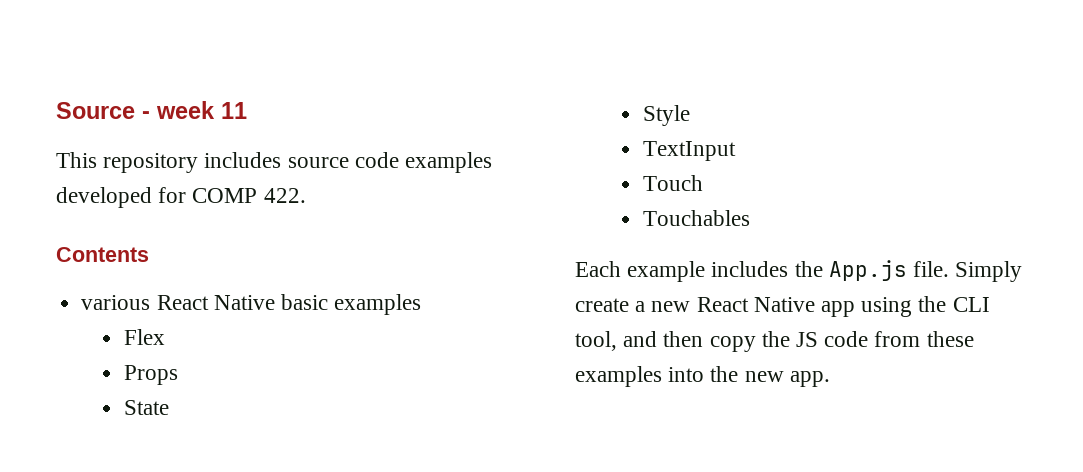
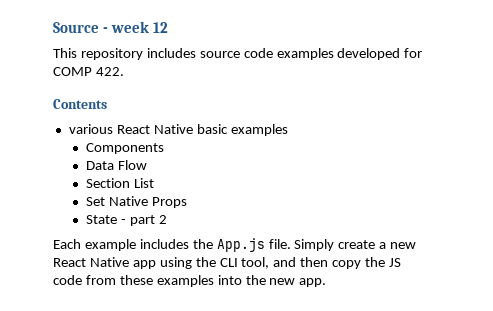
- Source - week 11
+ Source - week 12
- Flex
- Props
- State
- Style
- TextInput
- Touch
- Touchables
+ Components
+ Data Flow
+ Section List
+ Set Native Props
+ State - part 2

